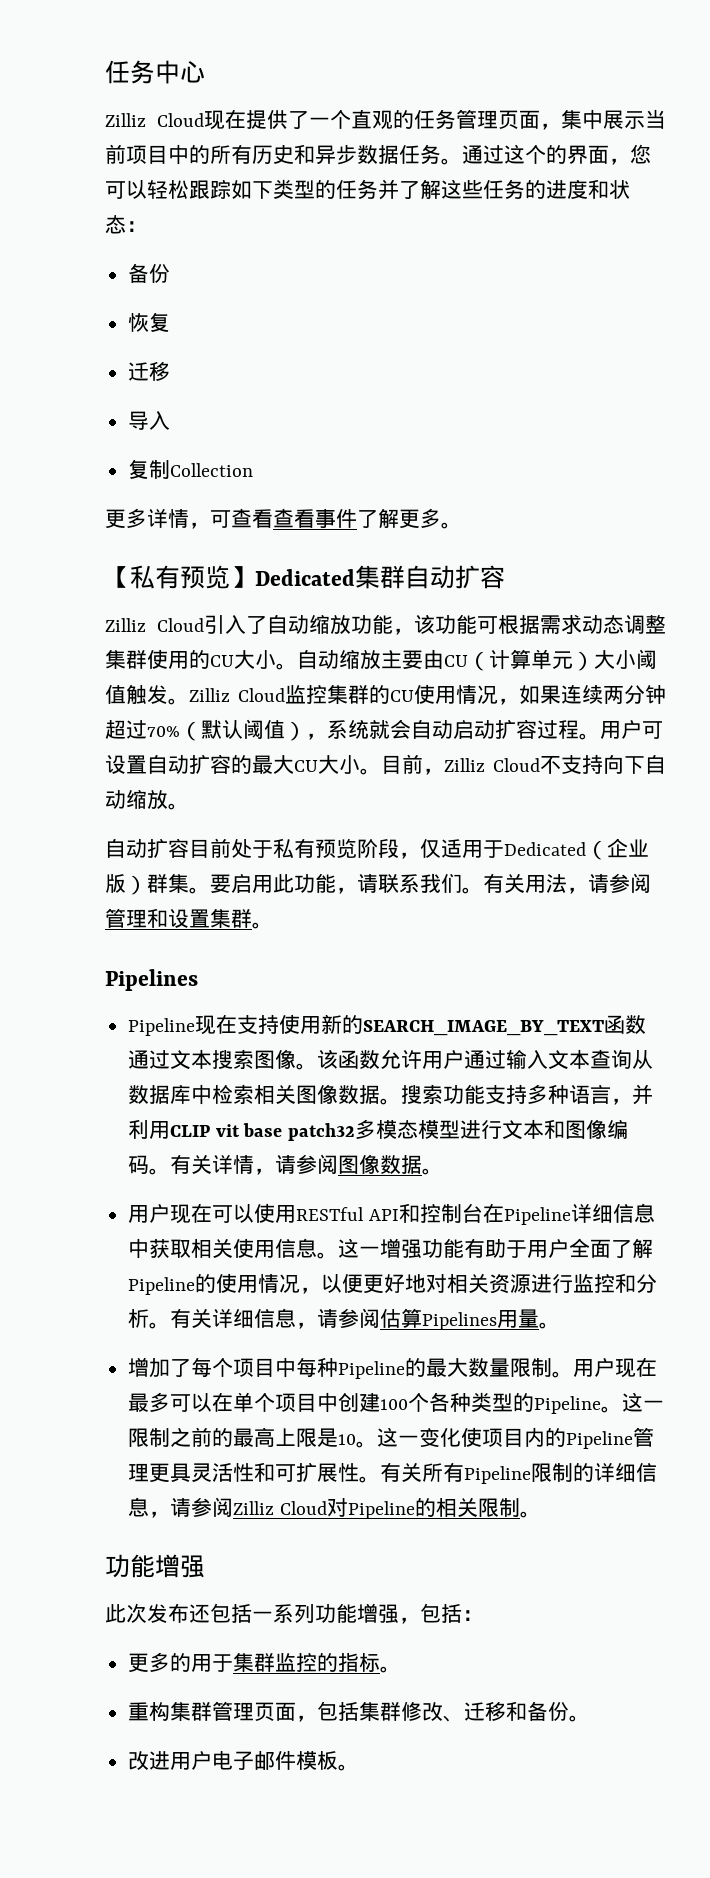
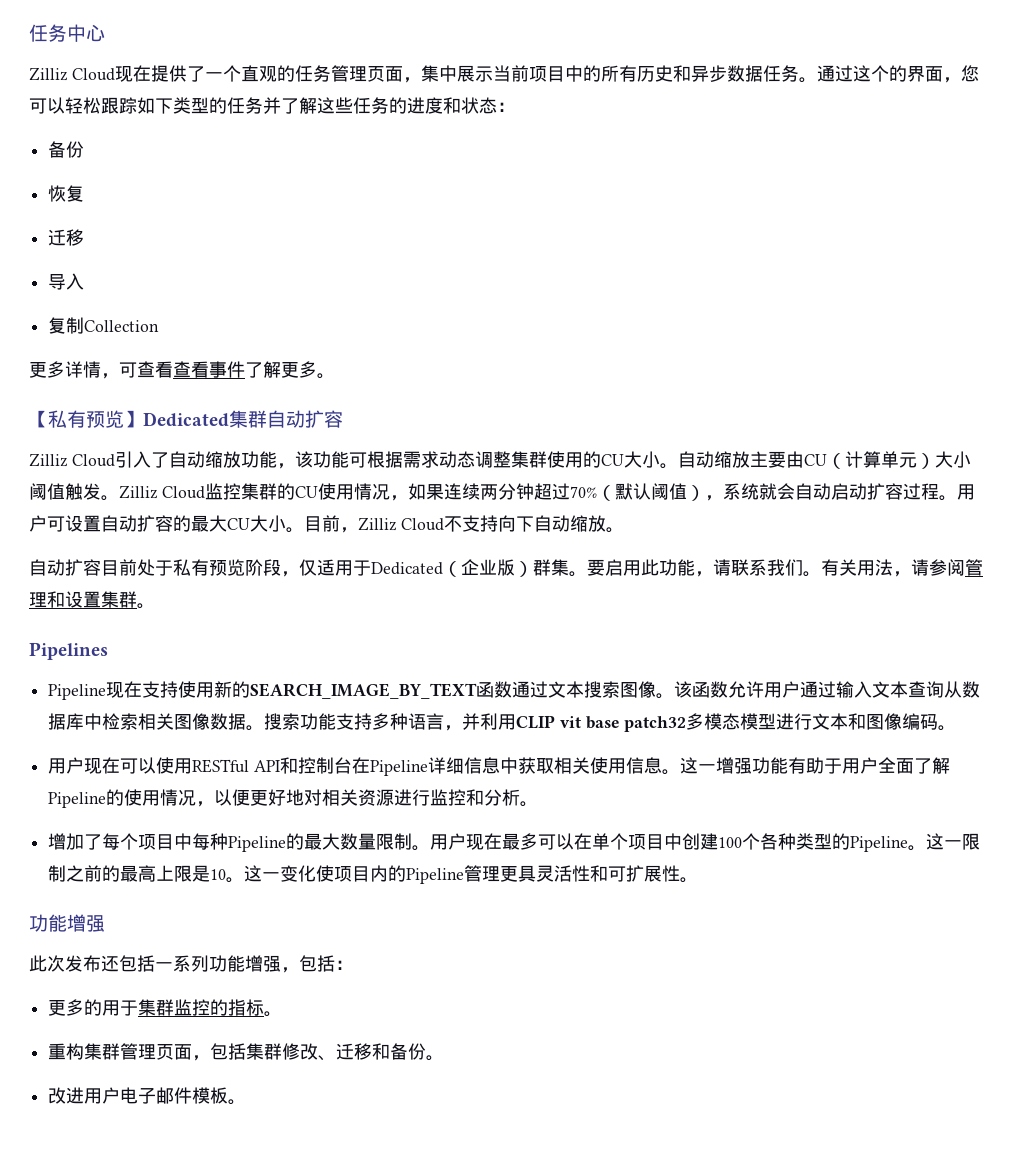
- 有关详情，请参阅图像数据。
- 有关详细信息，请参阅估算Pipelines用量。
- 有关所有Pipeline限制的详细信息，请参阅Zilliz Cloud对Pipeline的相关限制。

